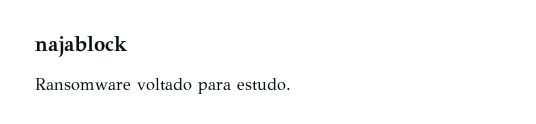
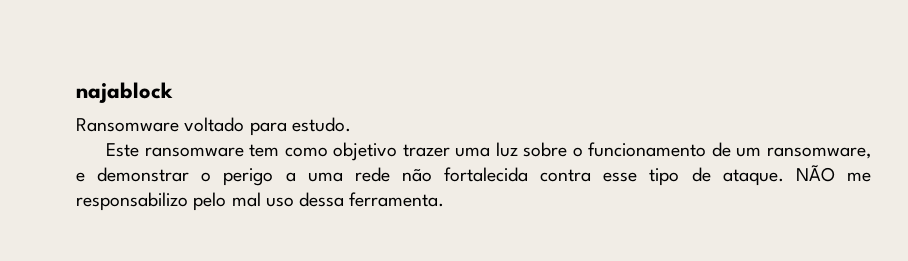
+ Este ransomware tem como objetivo trazer uma luz sobre o funcionamento de um ransomware, e demonstrar o perigo a uma rede não fortalecida contra esse tipo de ataque. NÃO me responsabilizo pelo mal uso dessa ferramenta.

